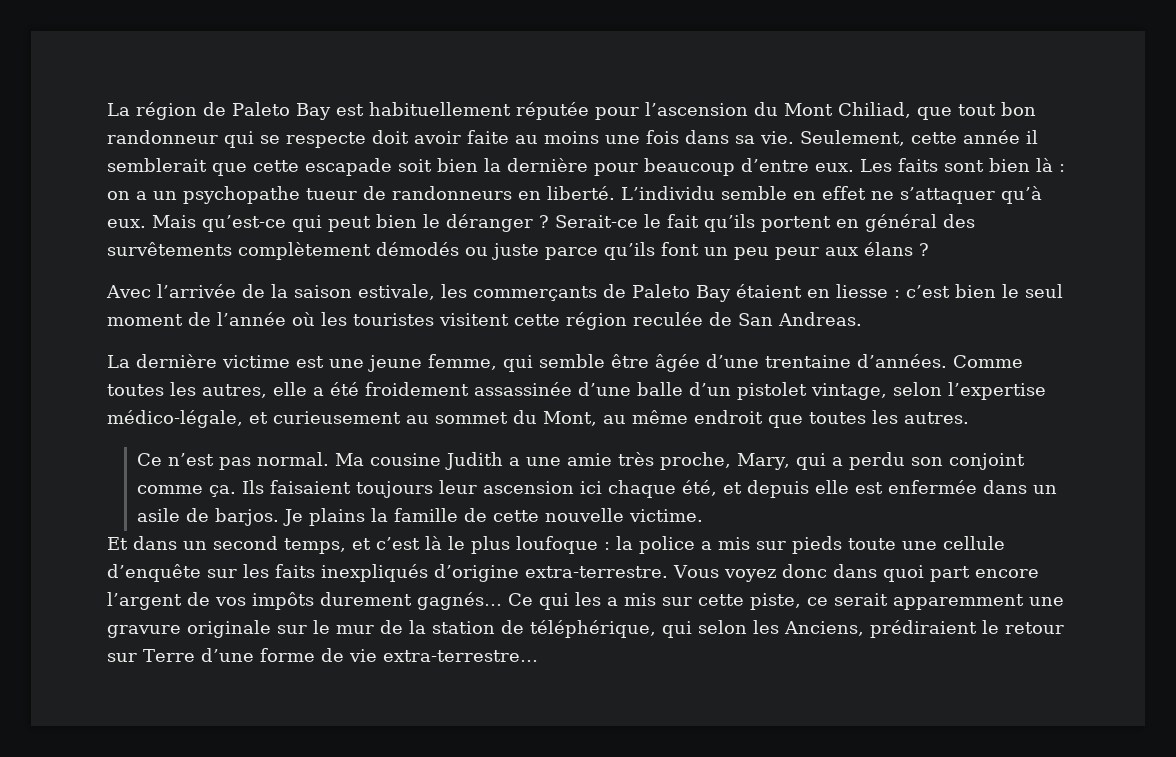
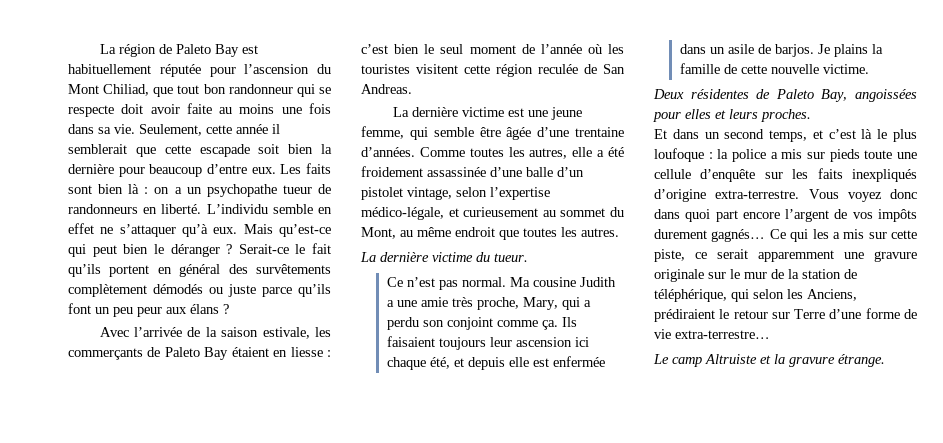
+ La dernière victime du tueur.
+ Deux résidentes de Paleto Bay, angoissées pour elles et leurs proches.
+ Le camp Altruiste et la gravure étrange.

